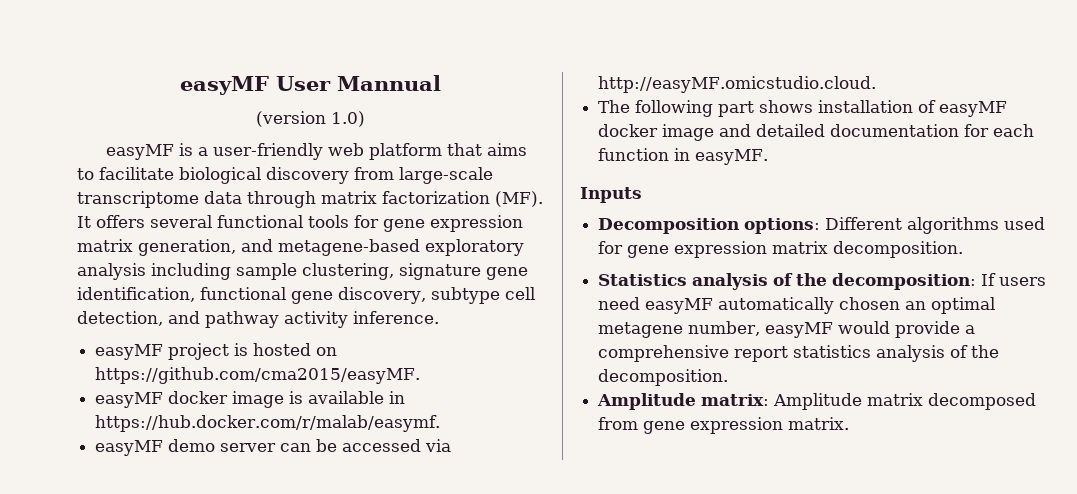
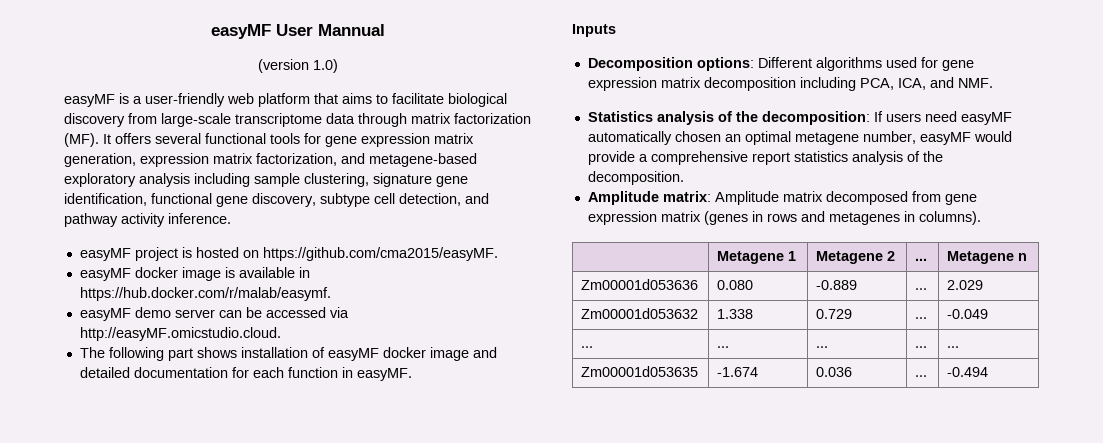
- easyMF is a user-friendly web platform that aims to facilitate biological discovery from large-scale transcriptome data through matrix factorization (MF). It offers several functional tools for gene expression matrix generation, and metagene-based exploratory analysis including sample clustering, signature gene identification, functional gene discovery, subtype cell detection, and pathway activity inference.
+ easyMF is a user-friendly web platform that aims to facilitate biological discovery from large-scale transcriptome data through matrix factorization (MF). It offers several functional tools for gene expression matrix generation, expression matrix factorization, and metagene-based exploratory analysis including sample clustering, signature gene identification, functional gene discovery, subtype cell detection, and pathway activity inference.
- Decomposition options: Different algorithms used for gene expression matrix decomposition.
+ Decomposition options: Different algorithms used for gene expression matrix decomposition including PCA, ICA, and NMF.
- Amplitude matrix: Amplitude matrix decomposed from gene expression matrix.
+ Amplitude matrix: Amplitude matrix decomposed from gene expression matrix (genes in rows and metagenes in columns).
+ | Metagene 1 | Metagene 2 | ... | Metagene n
+ Zm00001d053636 | 0.080 | -0.889 | ... | 2.029
+ Zm00001d053632 | 1.338 | 0.729 | ... | -0.049
+ ... | ... | ... | ... | ...
+ Zm00001d053635 | -1.674 | 0.036 | ... | -0.494

